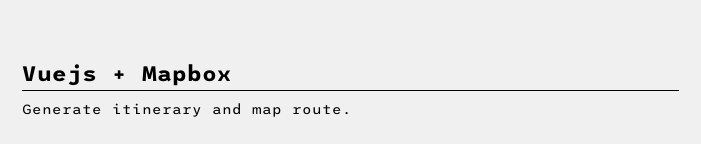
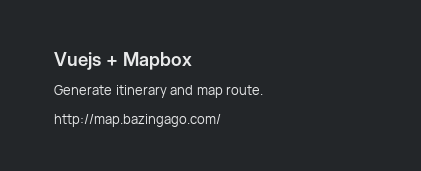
+ http://map.bazingago.com/

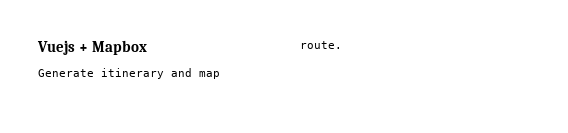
- http://map.bazingago.com/

